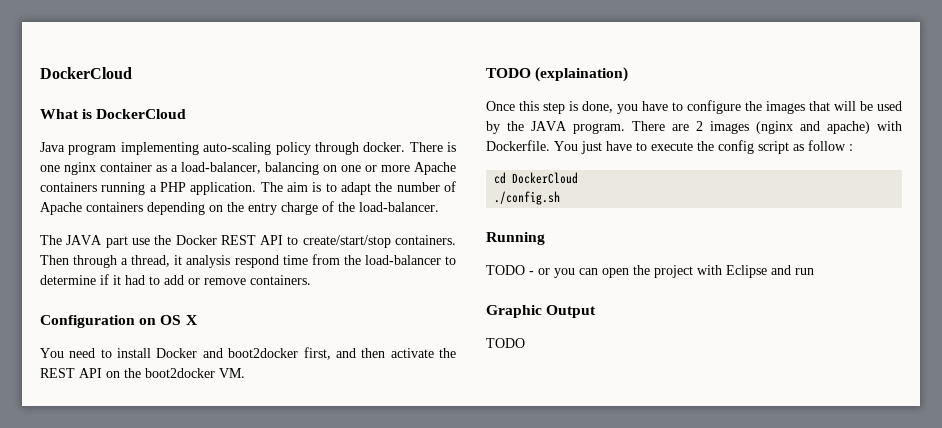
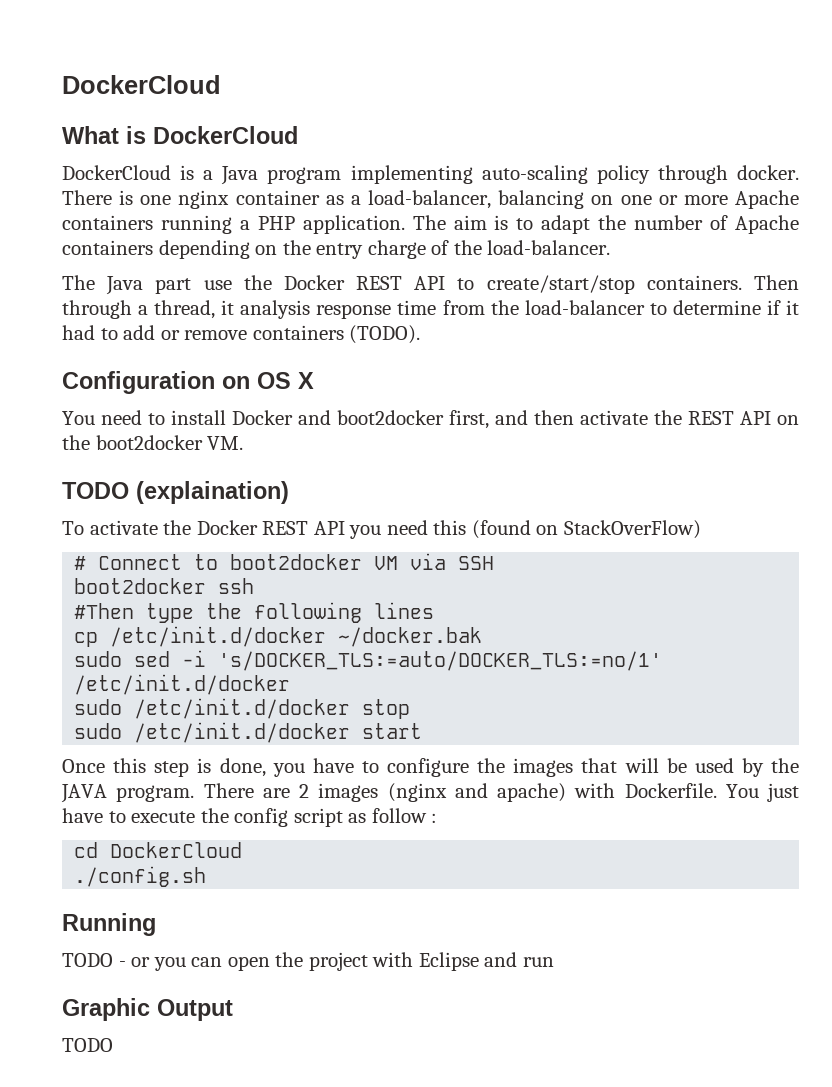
- Java program implementing auto-scaling policy through docker.
+ DockerCloud is a Java program implementing auto-scaling policy through docker.
- The JAVA part use the Docker REST API to create/start/stop containers.
+ The Java part use the Docker REST API to create/start/stop containers.
- Then through a thread, it analysis respond time from the load-balancer to determine if it had to add or remove containers.
+ Then through a thread, it analysis response time from the load-balancer to determine if it had to add or remove containers (TODO).
+ To activate the Docker REST API you need this (found on StackOverFlow)
+ # Connect to boot2docker VM via SSH
+ boot2docker ssh
+ #Then type the following lines
+ cp /etc/init.d/docker ~/docker.bak
+ sudo sed -i 's/DOCKER_TLS:=auto/DOCKER_TLS:=no/1' /etc/init.d/docker
+ sudo /etc/init.d/docker stop
+ sudo /etc/init.d/docker start

